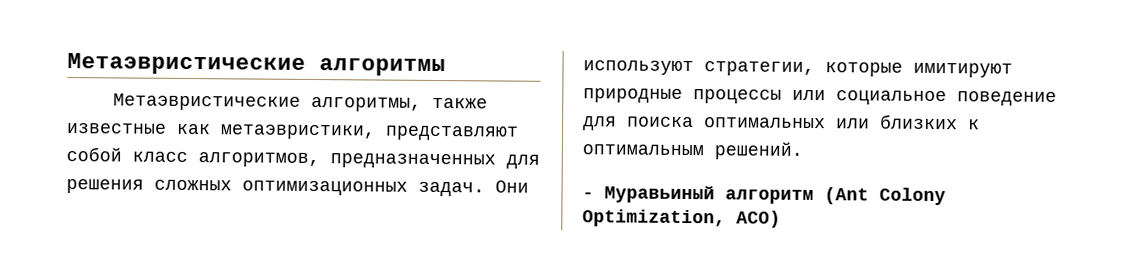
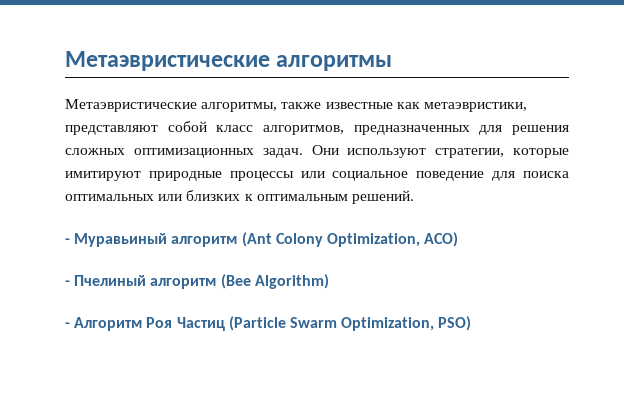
+ - Пчелиный алгоритм (Bee Algorithm)
+ - Алгоритм Роя Частиц (Particle Swarm Optimization, PSO)

